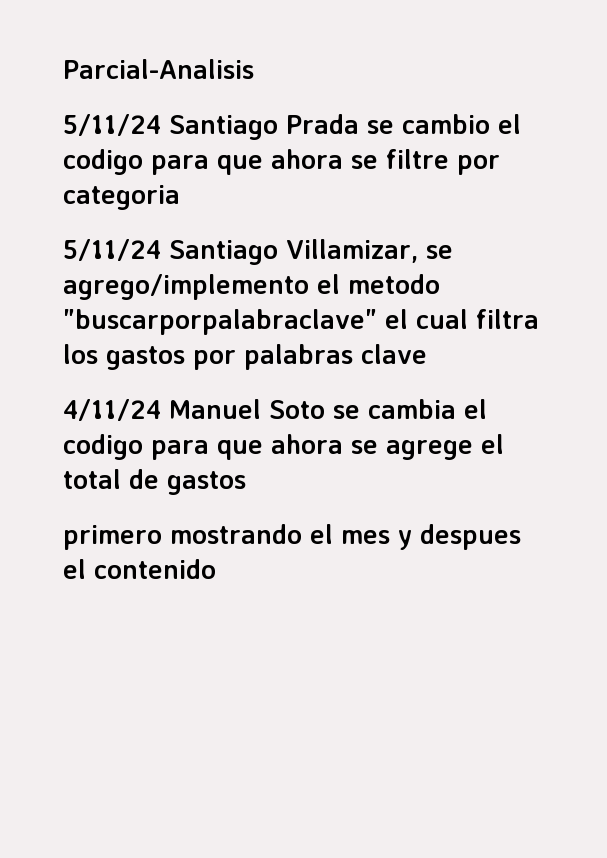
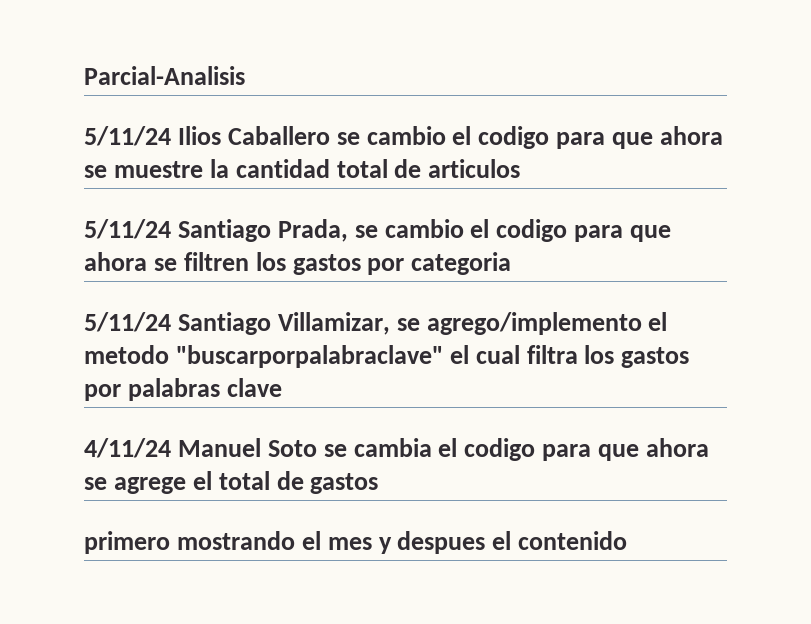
- 5/11/24 Santiago Prada se cambio el codigo para que ahora se filtre por categoria
+ 5/11/24 Ilios Caballero se cambio el codigo para que ahora se muestre la cantidad total de articulos
+ 5/11/24 Santiago Prada, se cambio el codigo para que ahora se filtren los gastos por categoria

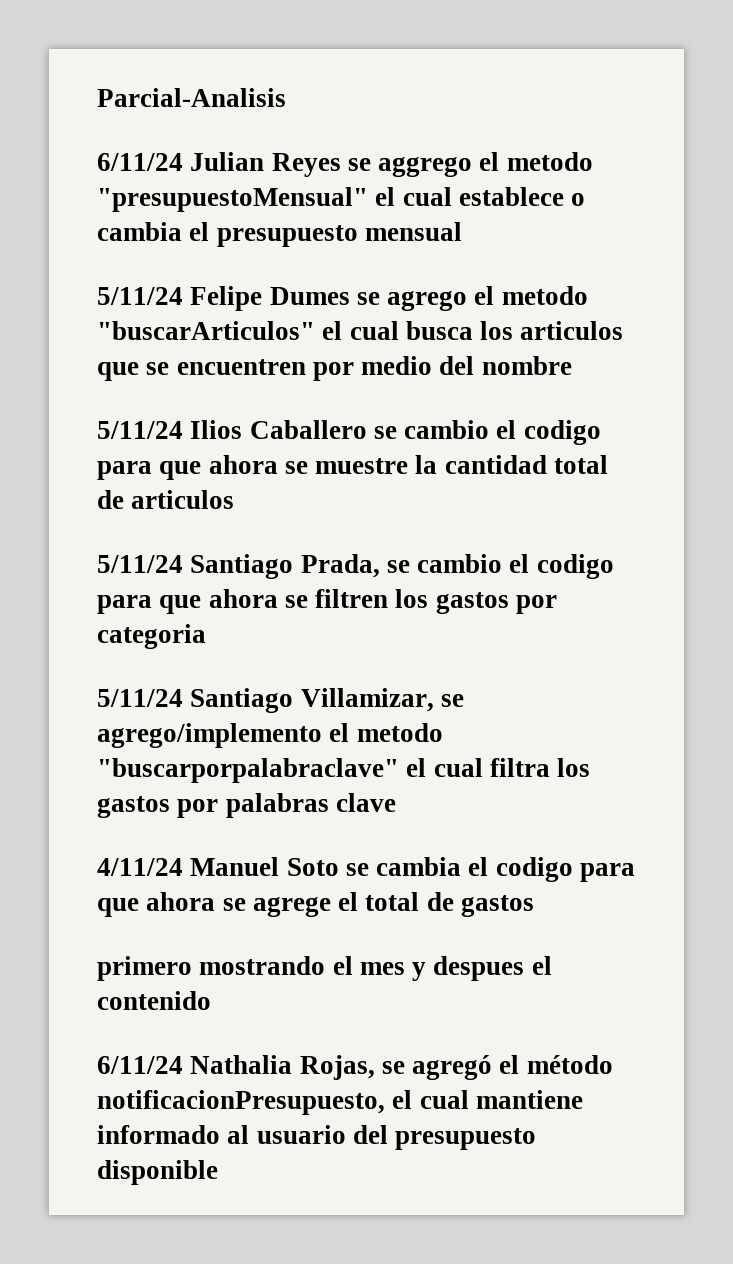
+ 6/11/24 Julian Reyes se aggrego el metodo "presupuestoMensual" el cual establece o cambia el presupuesto mensual
+ 5/11/24 Felipe Dumes se agrego el metodo "buscarArticulos" el cual busca los articulos que se encuentren por medio del nombre
+ 6/11/24 Nathalia Rojas, se agregó el método notificacionPresupuesto, el cual mantiene informado al usuario del presupuesto disponible

